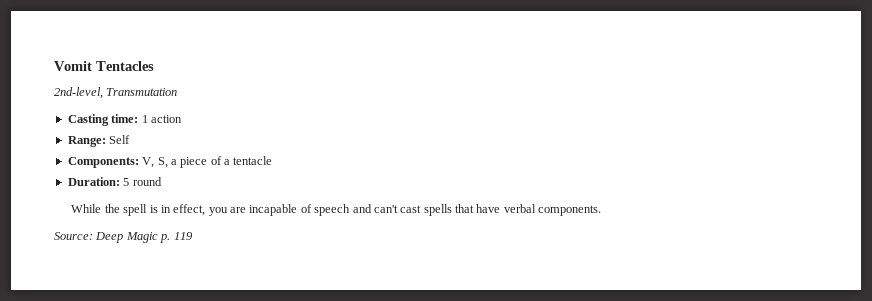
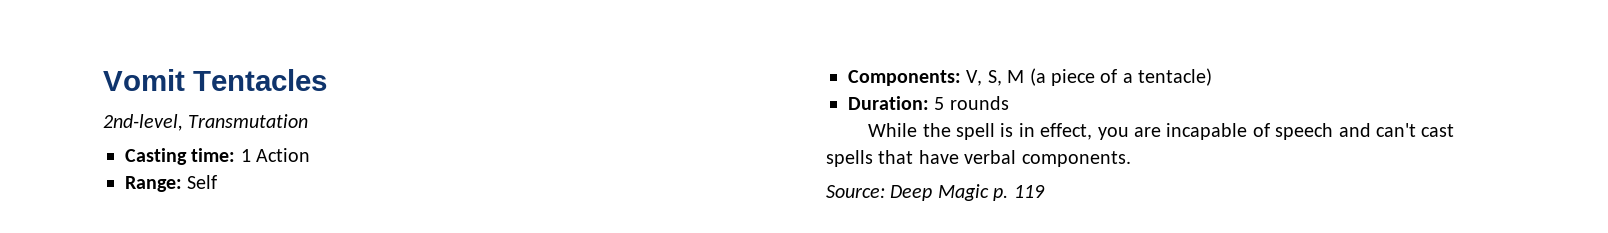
- Casting time: 1 action
+ Casting time: 1 Action
- Components: V, S, a piece of a tentacle
+ Components: V, S, M (a piece of a tentacle)
- Duration: 5 round
+ Duration: 5 rounds

